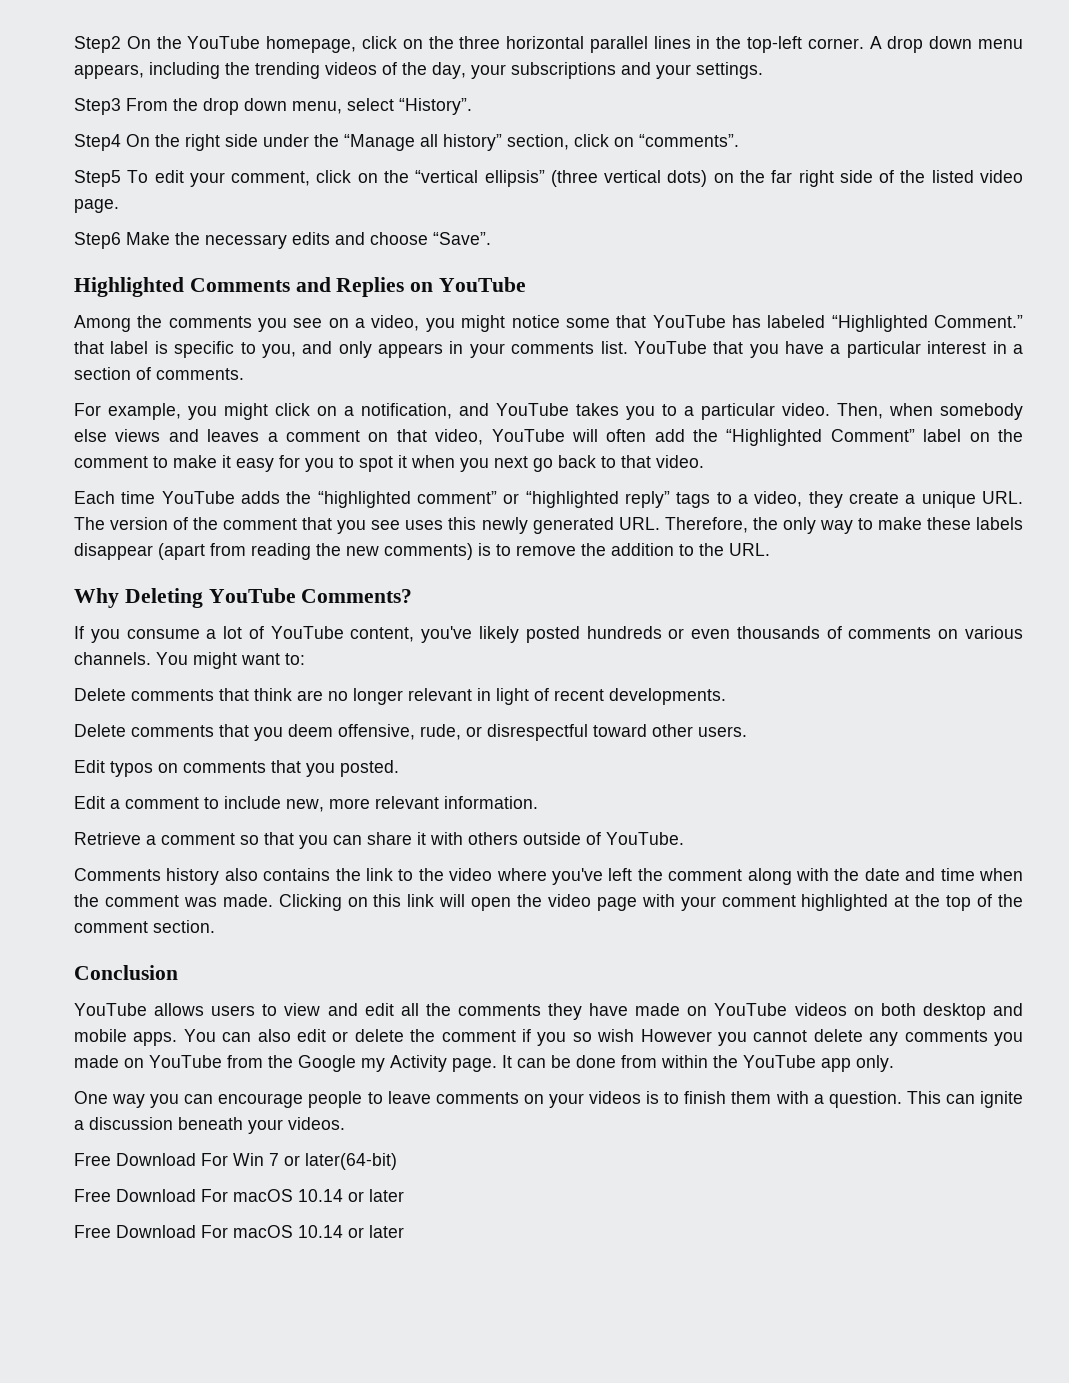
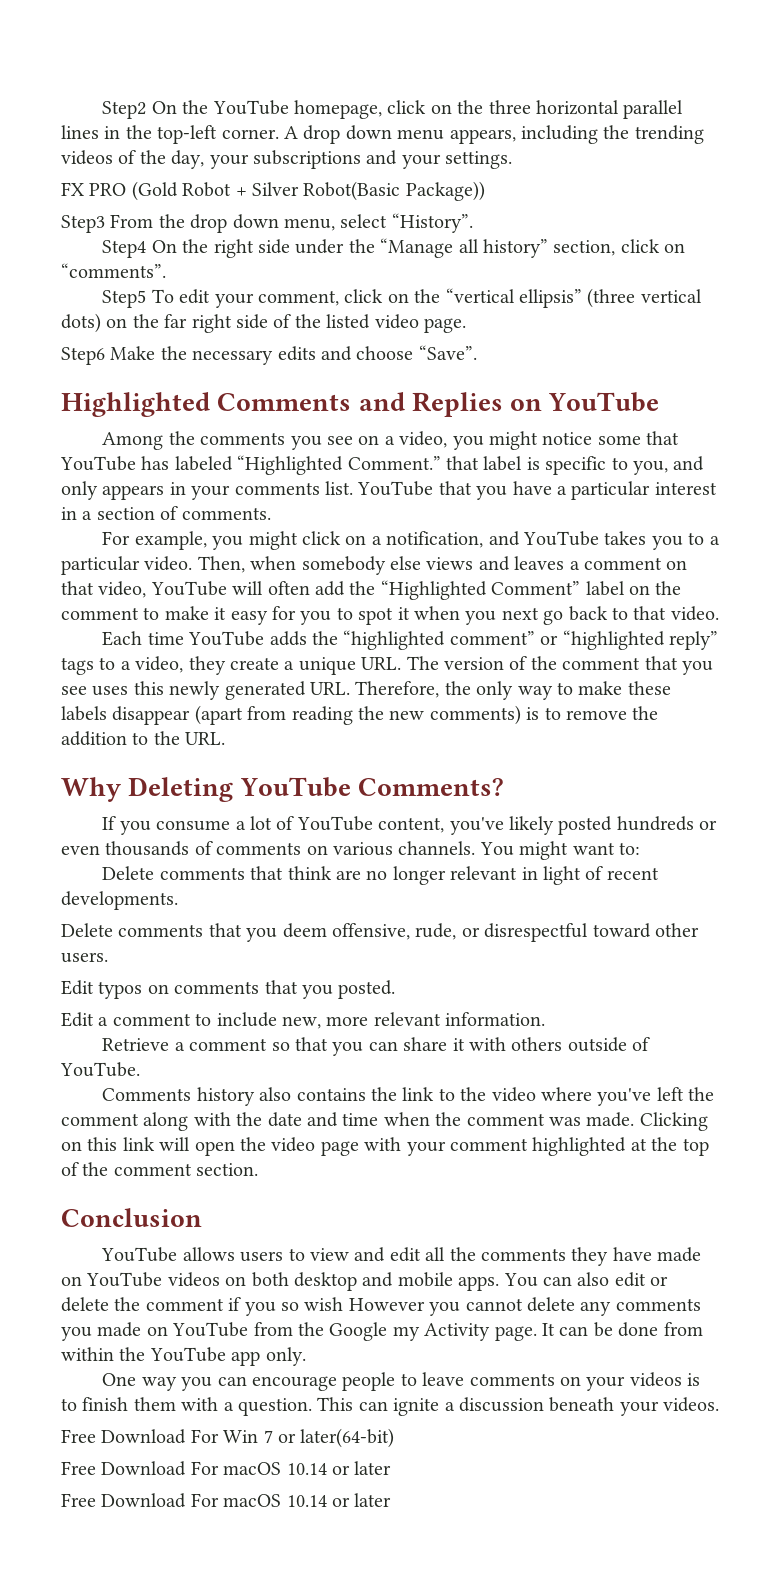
+ FX PRO (Gold Robot + Silver Robot(Basic Package))

